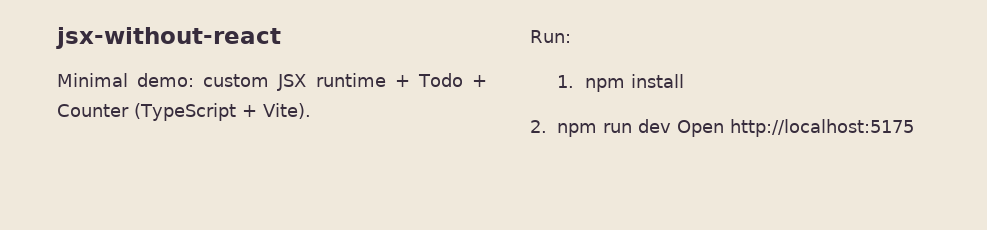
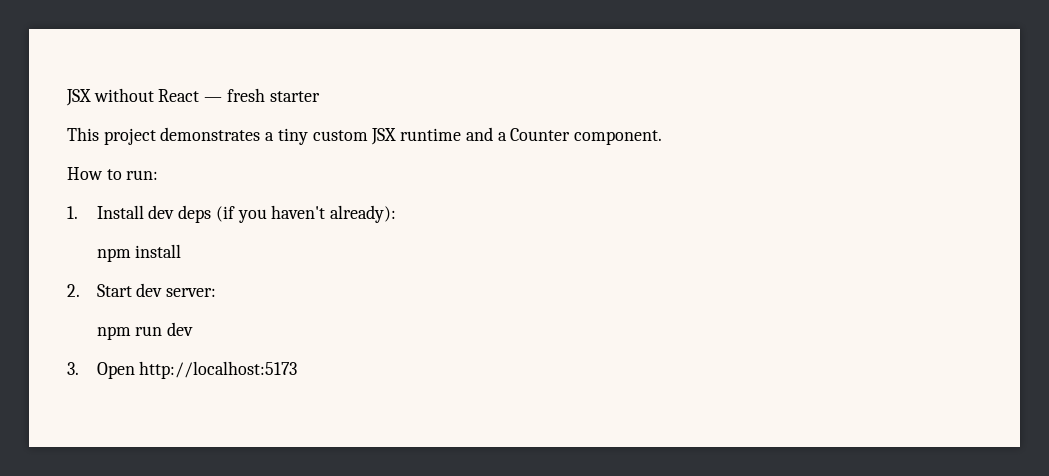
- jsx-without-react
- Minimal demo: custom JSX runtime + Todo + Counter (TypeScript + Vite).
- Run:
- 1. npm install
+ JSX without React — fresh starter
+ This project demonstrates a tiny custom JSX runtime and a Counter component.
+ How to run:
+ 1. Install dev deps (if you haven't already):
+ npm install
- 2. npm run dev Open http://localhost:5175
+ 2. Start dev server:
+ npm run dev
+ 3. Open http://localhost:5173

